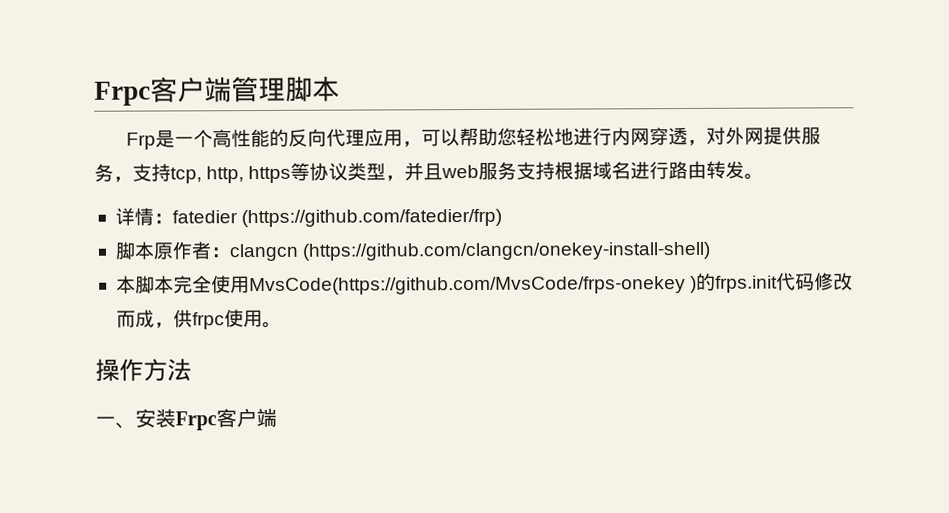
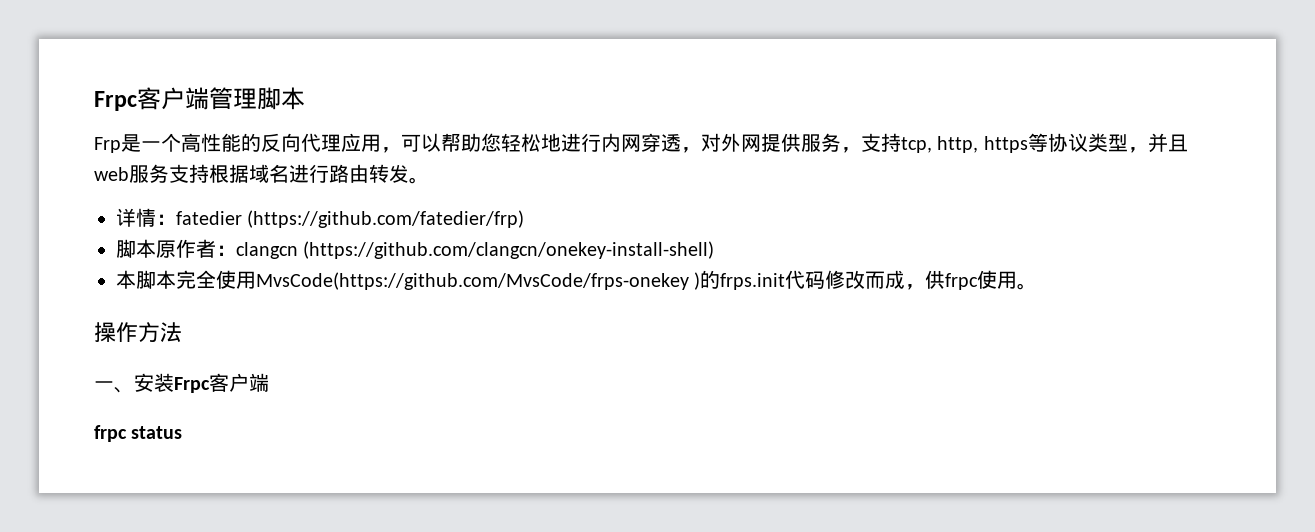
+ frpc status

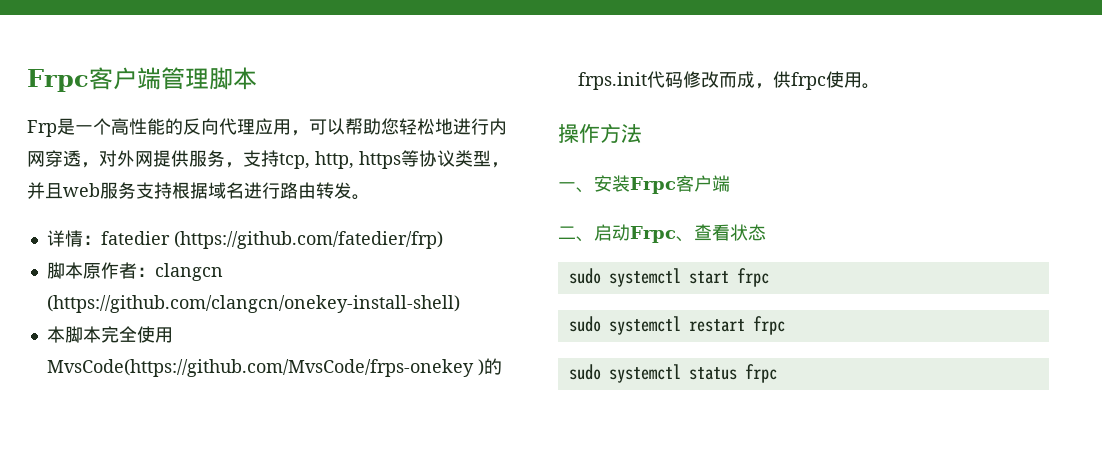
- frpc status
+ 二、启动Frpc、查看状态
+ sudo systemctl start frpc
+ sudo systemctl restart frpc
+ sudo systemctl status frpc

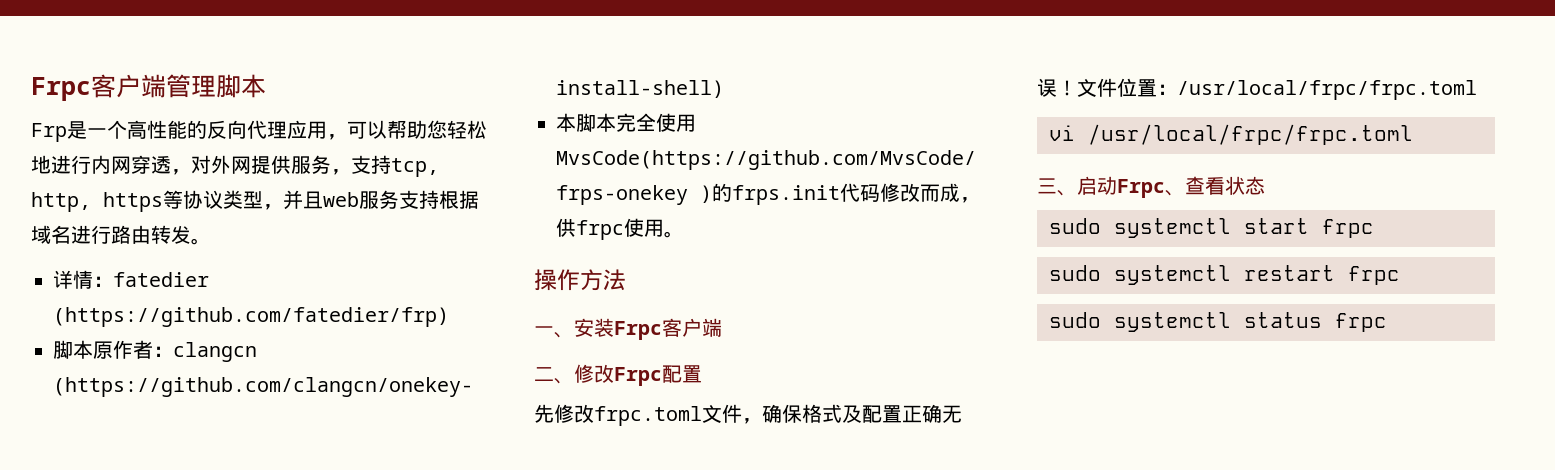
- 二、启动Frpc、查看状态
+ 二、修改Frpc配置
+ 先修改frpc.toml文件，确保格式及配置正确无误！文件位置：/usr/local/frpc/frpc.toml
+ vi /usr/local/frpc/frpc.toml
+ 三、启动Frpc、查看状态

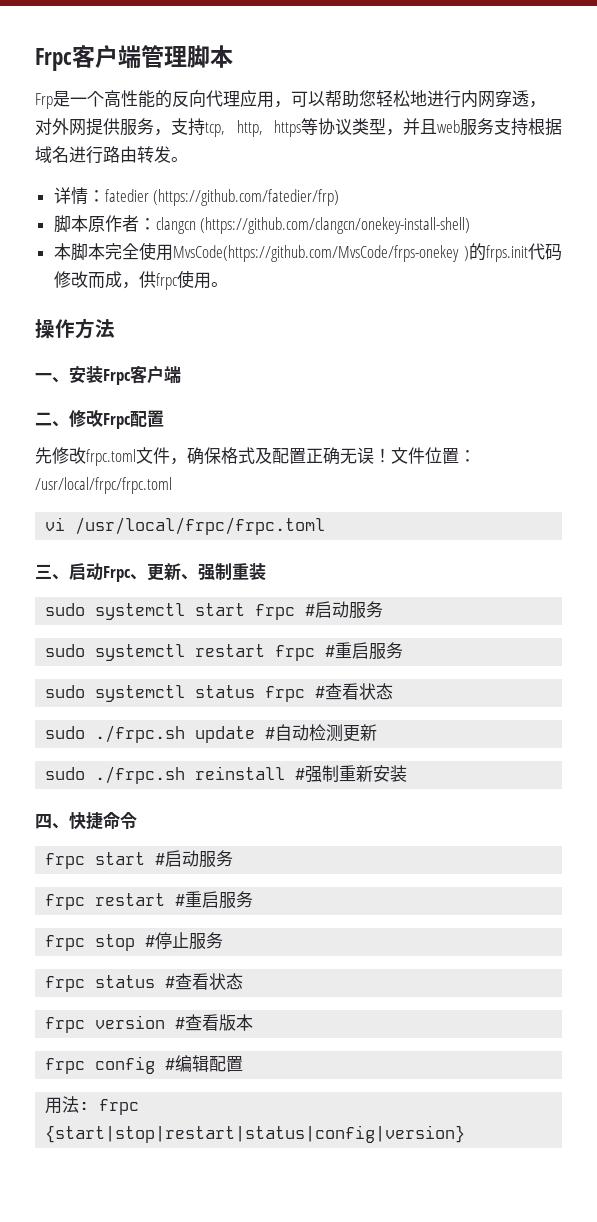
- 三、启动Frpc、查看状态
- sudo systemctl start frpc
- sudo systemctl restart frpc
- sudo systemctl status frpc
+ 三、启动Frpc、更新、强制重装
+ sudo systemctl start frpc #启动服务
+ sudo systemctl restart frpc #重启服务
+ sudo systemctl status frpc #查看状态
+ sudo ./frpc.sh update #自动检测更新
+ sudo ./frpc.sh reinstall #强制重新安装
+ 四、快捷命令
+ frpc start #启动服务
+ frpc restart #重启服务
+ frpc stop #停止服务
+ frpc status #查看状态
+ frpc version #查看版本
+ frpc config #编辑配置
+ 用法: frpc {start|stop|restart|status|config|version}

